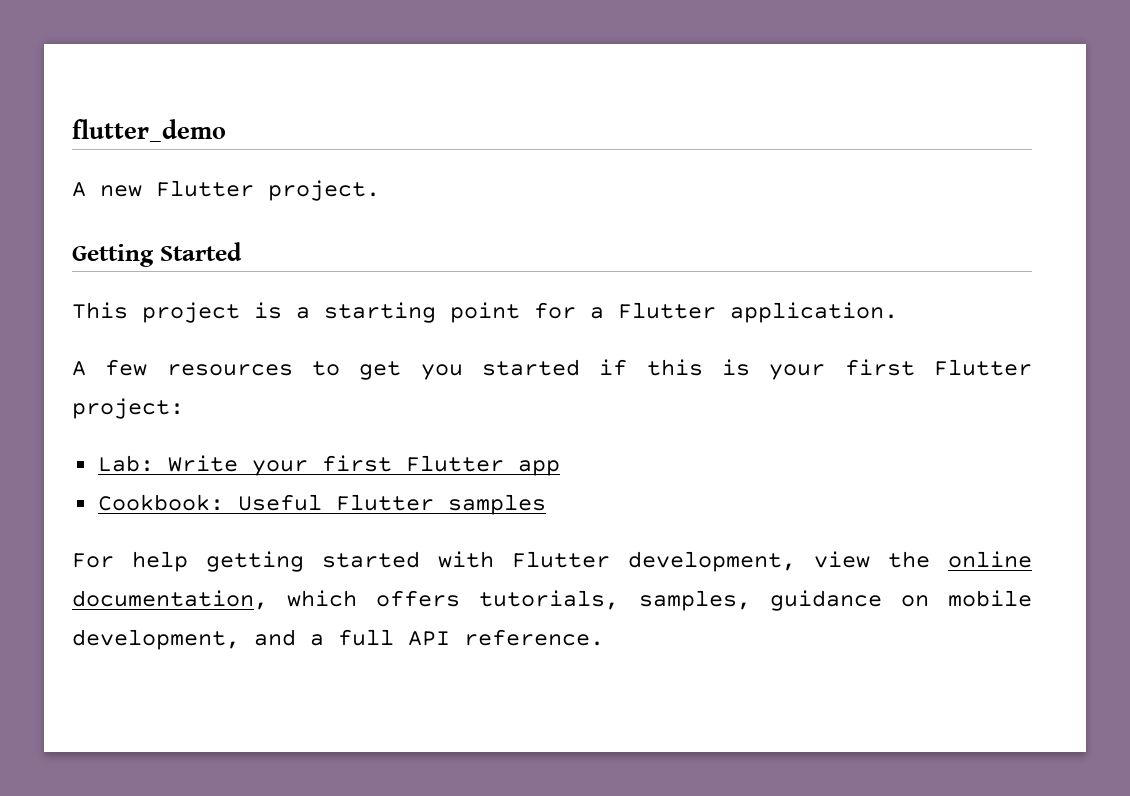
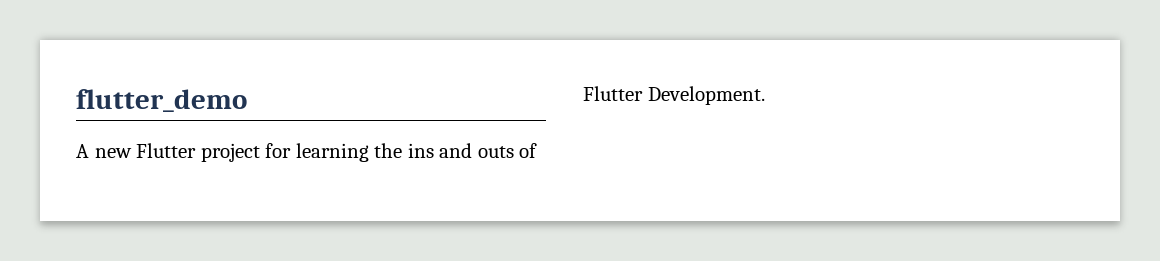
- A new Flutter project.
- Getting Started
- This project is a starting point for a Flutter application.
- A few resources to get you started if this is your first Flutter project:
- Lab: Write your first Flutter app
- Cookbook: Useful Flutter samples
- For help getting started with Flutter development, view the online documentation, which offers tutorials, samples, guidance on mobile development, and a full API reference.
+ A new Flutter project for learning the ins and outs of Flutter Development.

